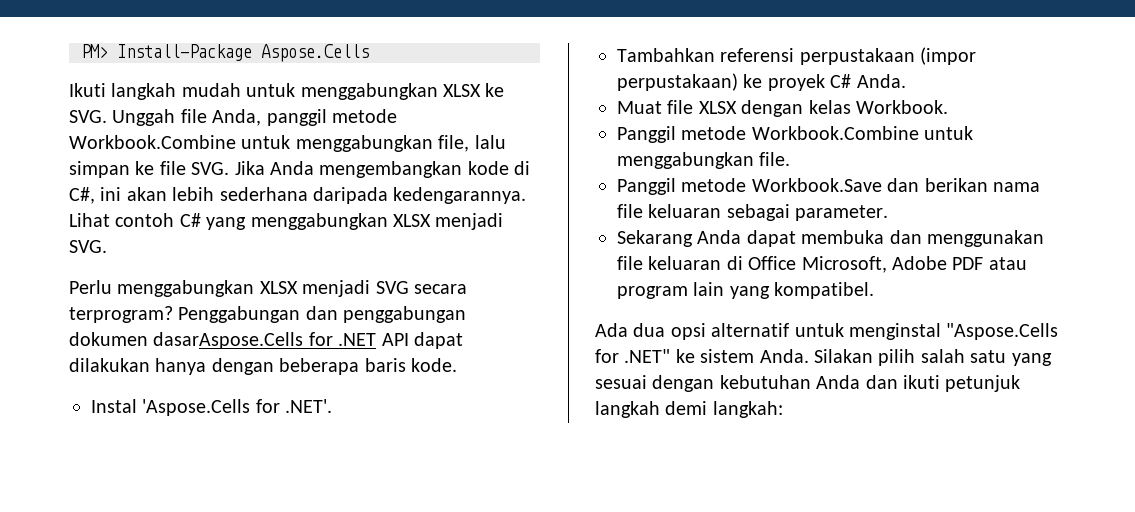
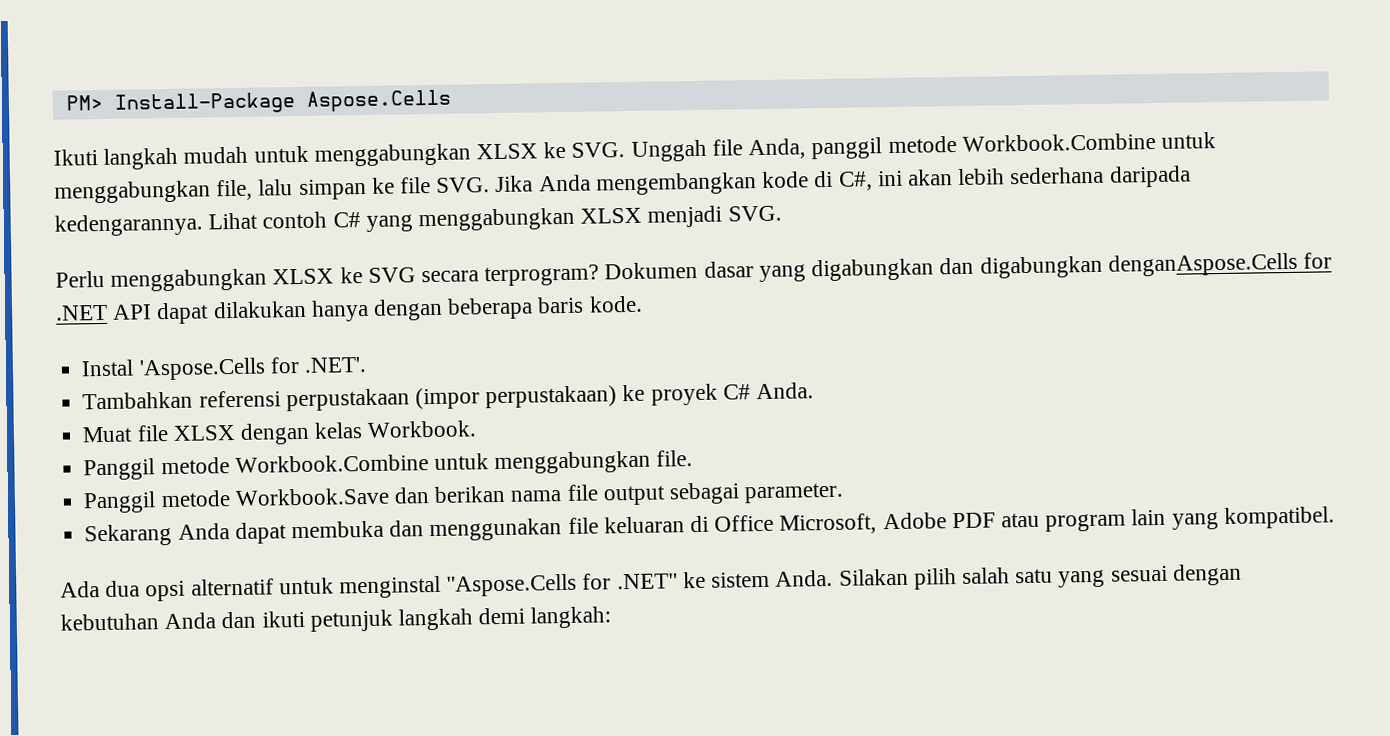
- Perlu menggabungkan XLSX menjadi SVG secara terprogram?
+ Perlu menggabungkan XLSX ke SVG secara terprogram?
- Penggabungan dan penggabungan dokumen dasarAspose.Cells for .NET API dapat dilakukan hanya dengan beberapa baris kode.
+ Dokumen dasar yang digabungkan dan digabungkan denganAspose.Cells for .NET API dapat dilakukan hanya dengan beberapa baris kode.
- Panggil metode Workbook.Save dan berikan nama file keluaran sebagai parameter.
+ Panggil metode Workbook.Save dan berikan nama file output sebagai parameter.

